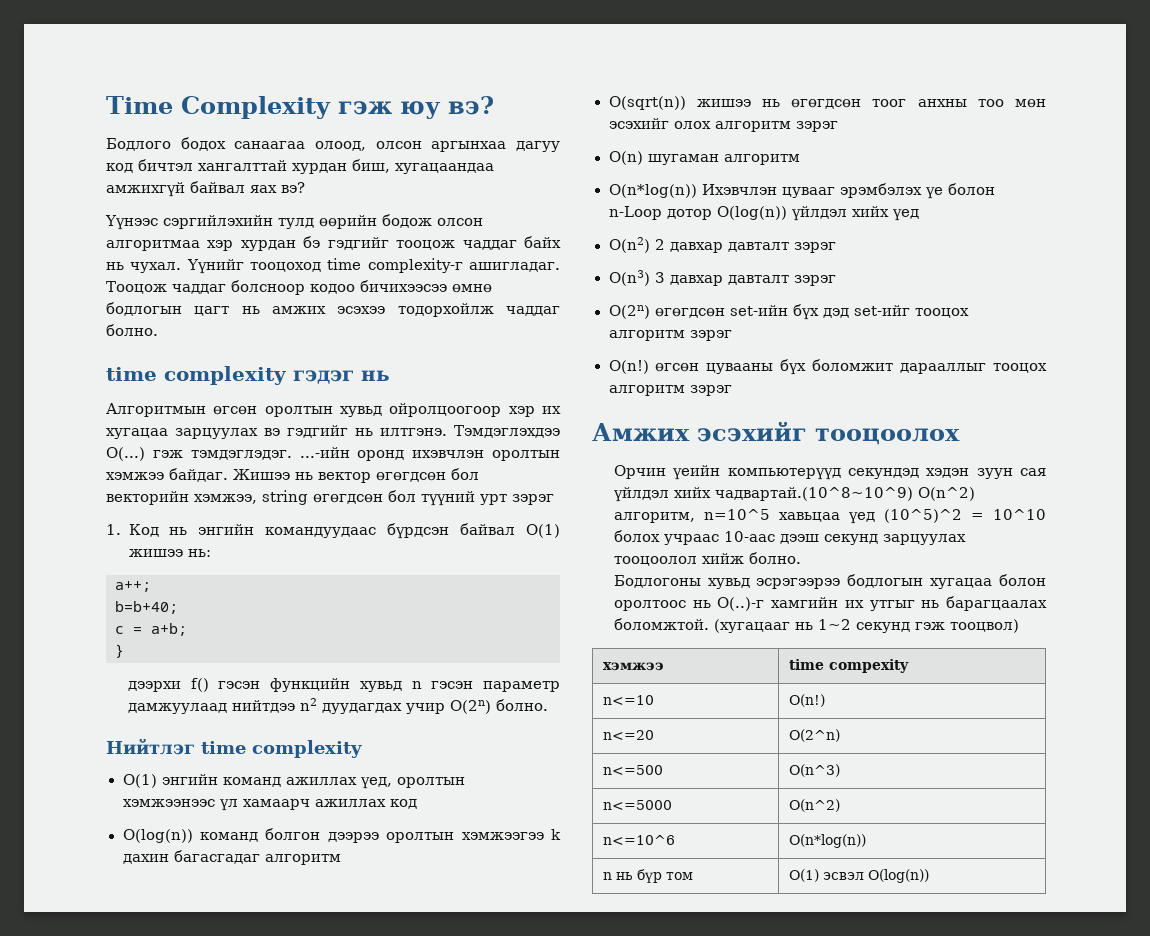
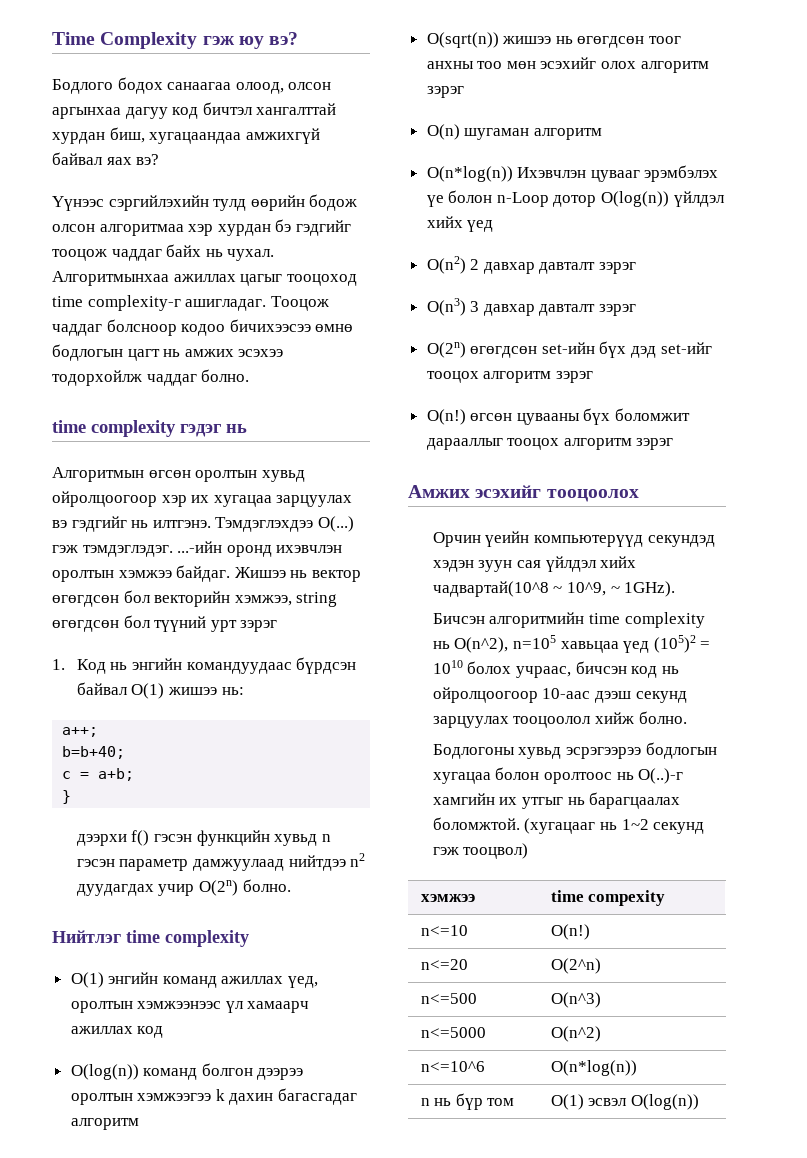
- Үүнийг тооцоход time complexity-г ашигладаг.
+ Алгоритмынхаа ажиллах цагыг тооцоход time complexity-г ашигладаг.
- Орчин үеийн компьютерүүд секундэд хэдэн зуун сая үйлдэл хийх чадвартай.(10^8~10^9) O(n^2) алгоритм, n=10^5 хавьцаа үед (10^5)^2 = 10^10 болох учраас 10-аас дээш секунд зарцуулах тооцоолол хийж болно.
+ Орчин үеийн компьютерүүд секундэд хэдэн зуун сая үйлдэл хийх чадвартай(10^8 ~ 10^9, ~ 1GHz).
+ Бичсэн алгоритмийн time complexity нь O(n^2), n=105 хавьцаа үед (105)2 = 1010 болох учраас, бичсэн код нь ойролцоогоор 10-аас дээш секунд зарцуулах тооцоолол хийж болно.

